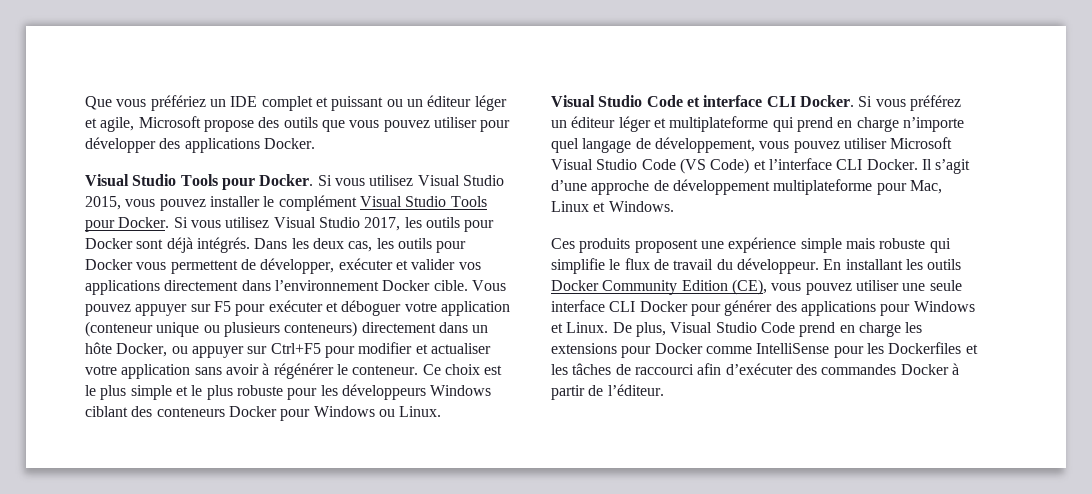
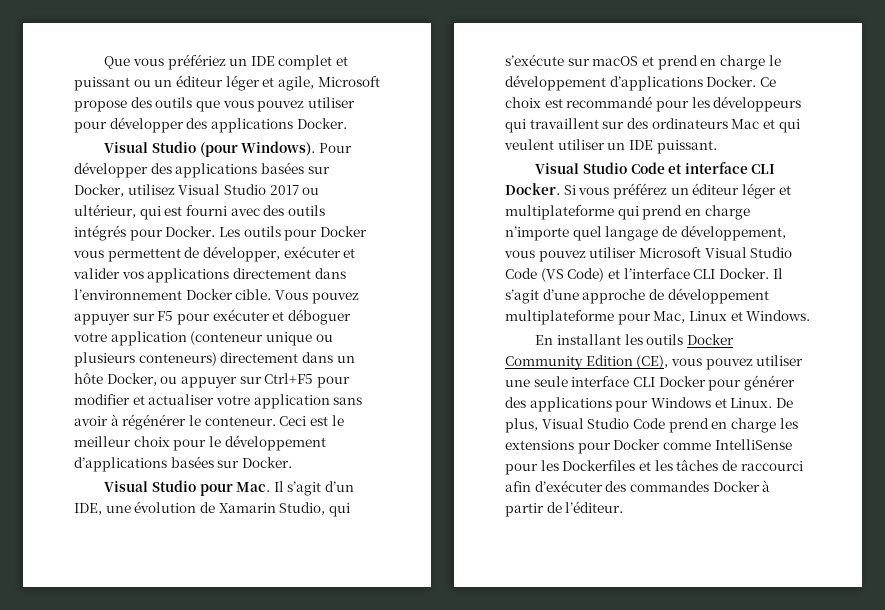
- Visual Studio Tools pour Docker. Si vous utilisez Visual Studio 2015, vous pouvez installer le complément Visual Studio Tools pour Docker. Si vous utilisez Visual Studio 2017, les outils pour Docker sont déjà intégrés. Dans les deux cas, les outils pour Docker vous permettent de développer, exécuter et valider vos applications directement dans l’environnement Docker cible.
+ Visual Studio (pour Windows). Pour développer des applications basées sur Docker, utilisez Visual Studio 2017 ou ultérieur, qui est fourni avec des outils intégrés pour Docker. Les outils pour Docker vous permettent de développer, exécuter et valider vos applications directement dans l’environnement Docker cible.
- Ce choix est le plus simple et le plus robuste pour les développeurs Windows ciblant des conteneurs Docker pour Windows ou Linux.
+ Ceci est le meilleur choix pour le développement d’applications basées sur Docker.
+ Visual Studio pour Mac. Il s’agit d’un IDE, une évolution de Xamarin Studio, qui s’exécute sur macOS et prend en charge le développement d’applications Docker. Ce choix est recommandé pour les développeurs qui travaillent sur des ordinateurs Mac et qui veulent utiliser un IDE puissant.
- Ces produits proposent une expérience simple mais robuste qui simplifie le flux de travail du développeur.

